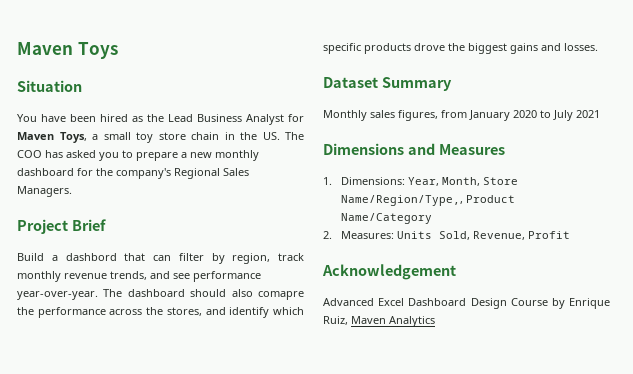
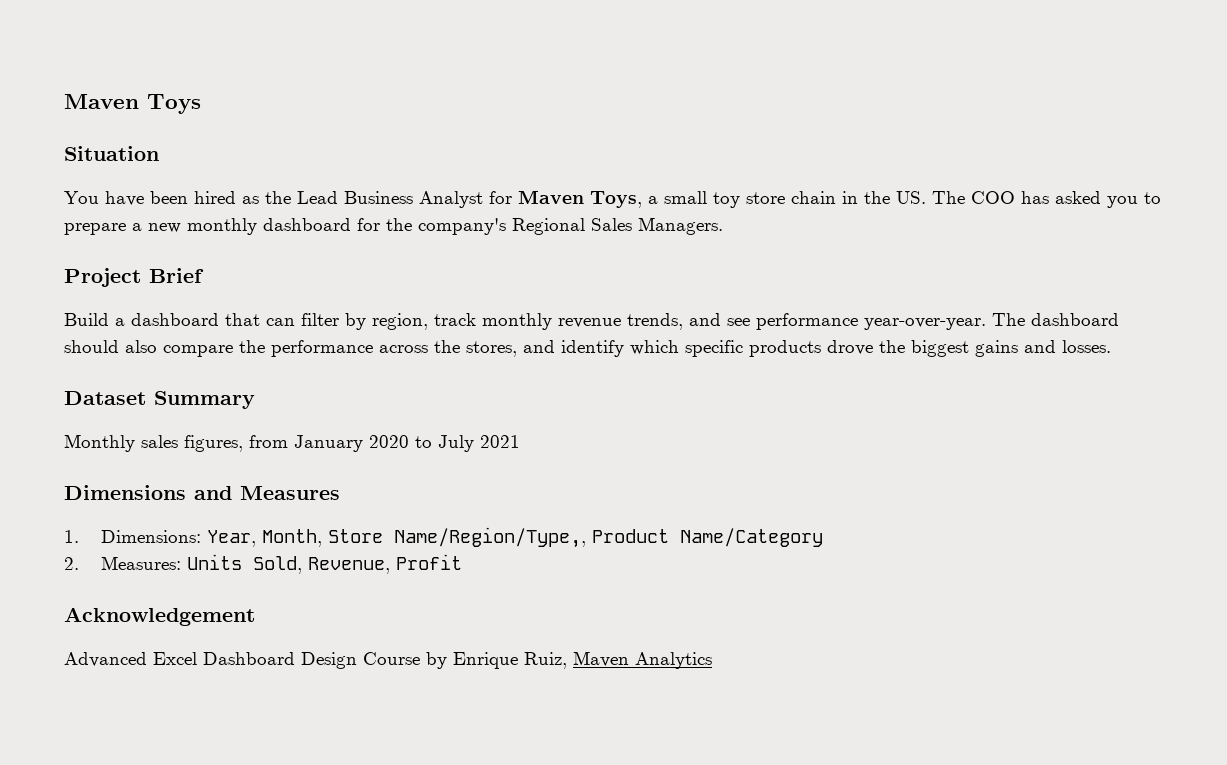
- Build a dashbord that can filter by region, track monthly revenue trends, and see performance year-over-year.
+ Build a dashboard that can filter by region, track monthly revenue trends, and see performance year-over-year.
- The dashboard should also comapre the performance across the stores, and identify which specific products drove the biggest gains and losses.
+ The dashboard should also compare the performance across the stores, and identify which specific products drove the biggest gains and losses.

